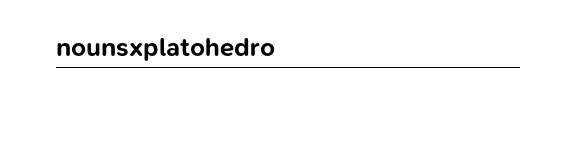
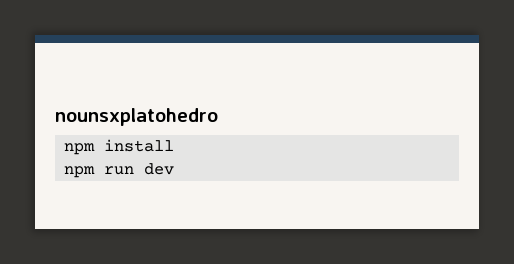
+ npm install
+ npm run dev

